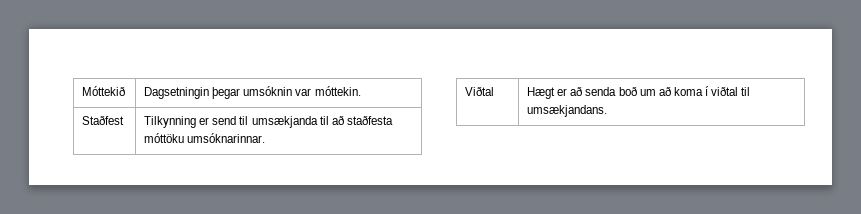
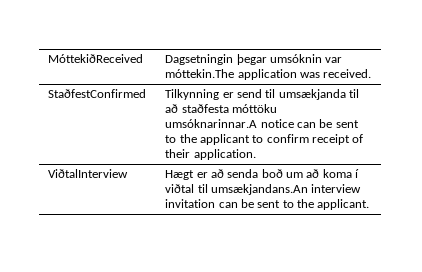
- Móttekið | Dagsetningin þegar umsóknin var móttekin.
- Staðfest | Tilkynning er send til umsækjanda til að staðfesta móttöku umsóknarinnar.
- Viðtal | Hægt er að senda boð um að koma í viðtal til umsækjandans.
+ MóttekiðReceived | Dagsetningin þegar umsóknin var móttekin.The application was received.
+ StaðfestConfirmed | Tilkynning er send til umsækjanda til að staðfesta móttöku umsóknarinnar.A notice can be sent to the applicant to confirm receipt of their application.
+ ViðtalInterview | Hægt er að senda boð um að koma í viðtal til umsækjandans.An interview invitation can be sent to the applicant.

